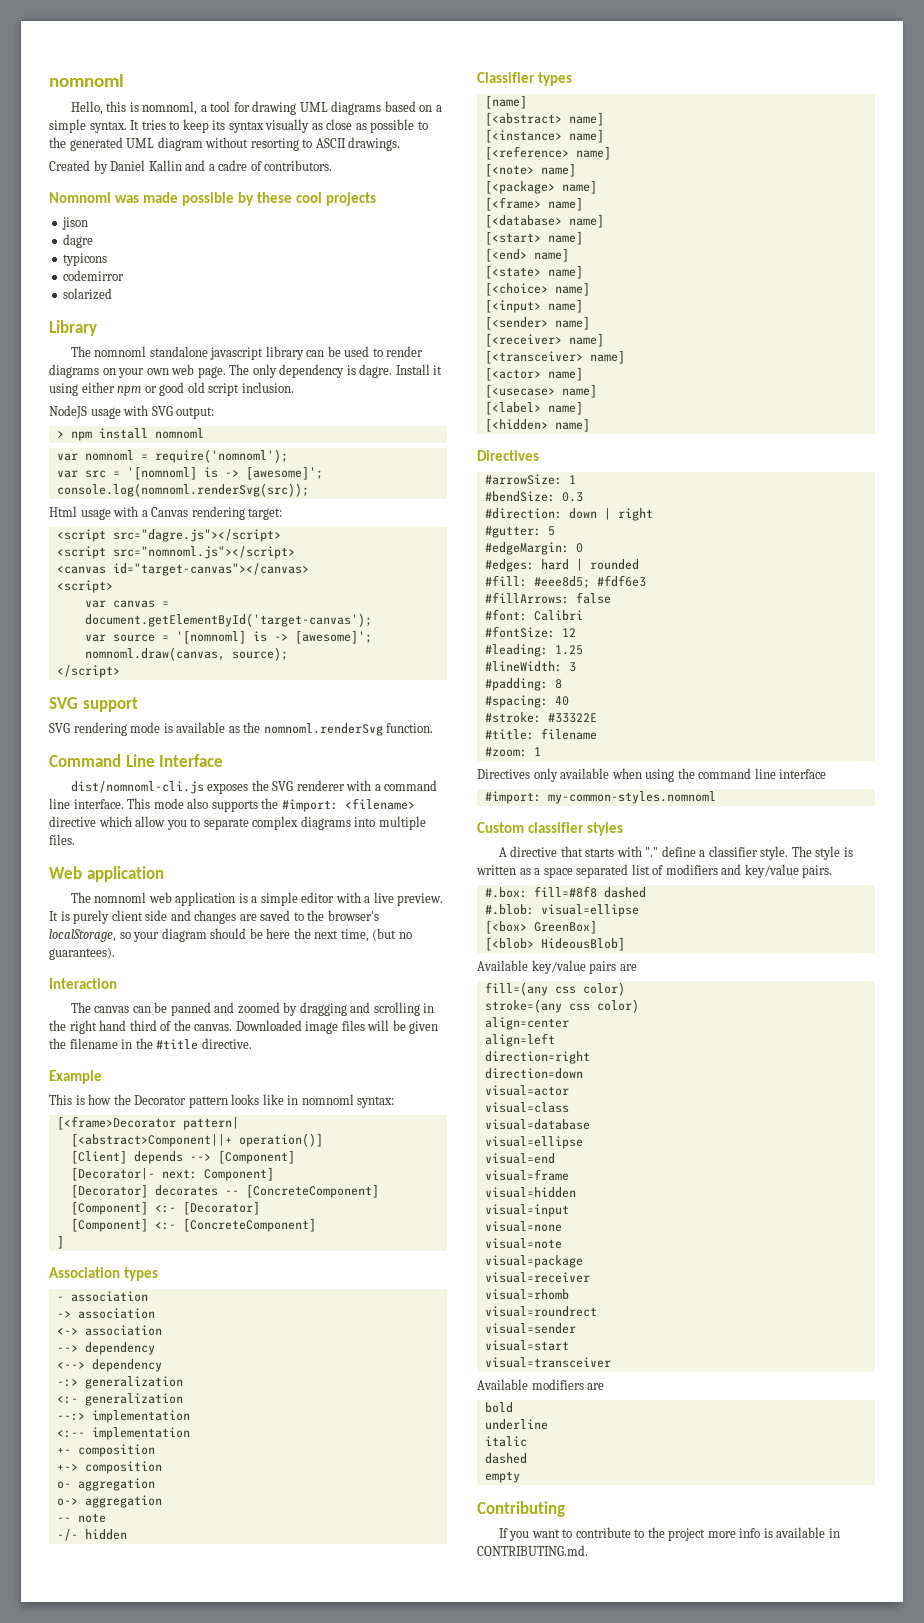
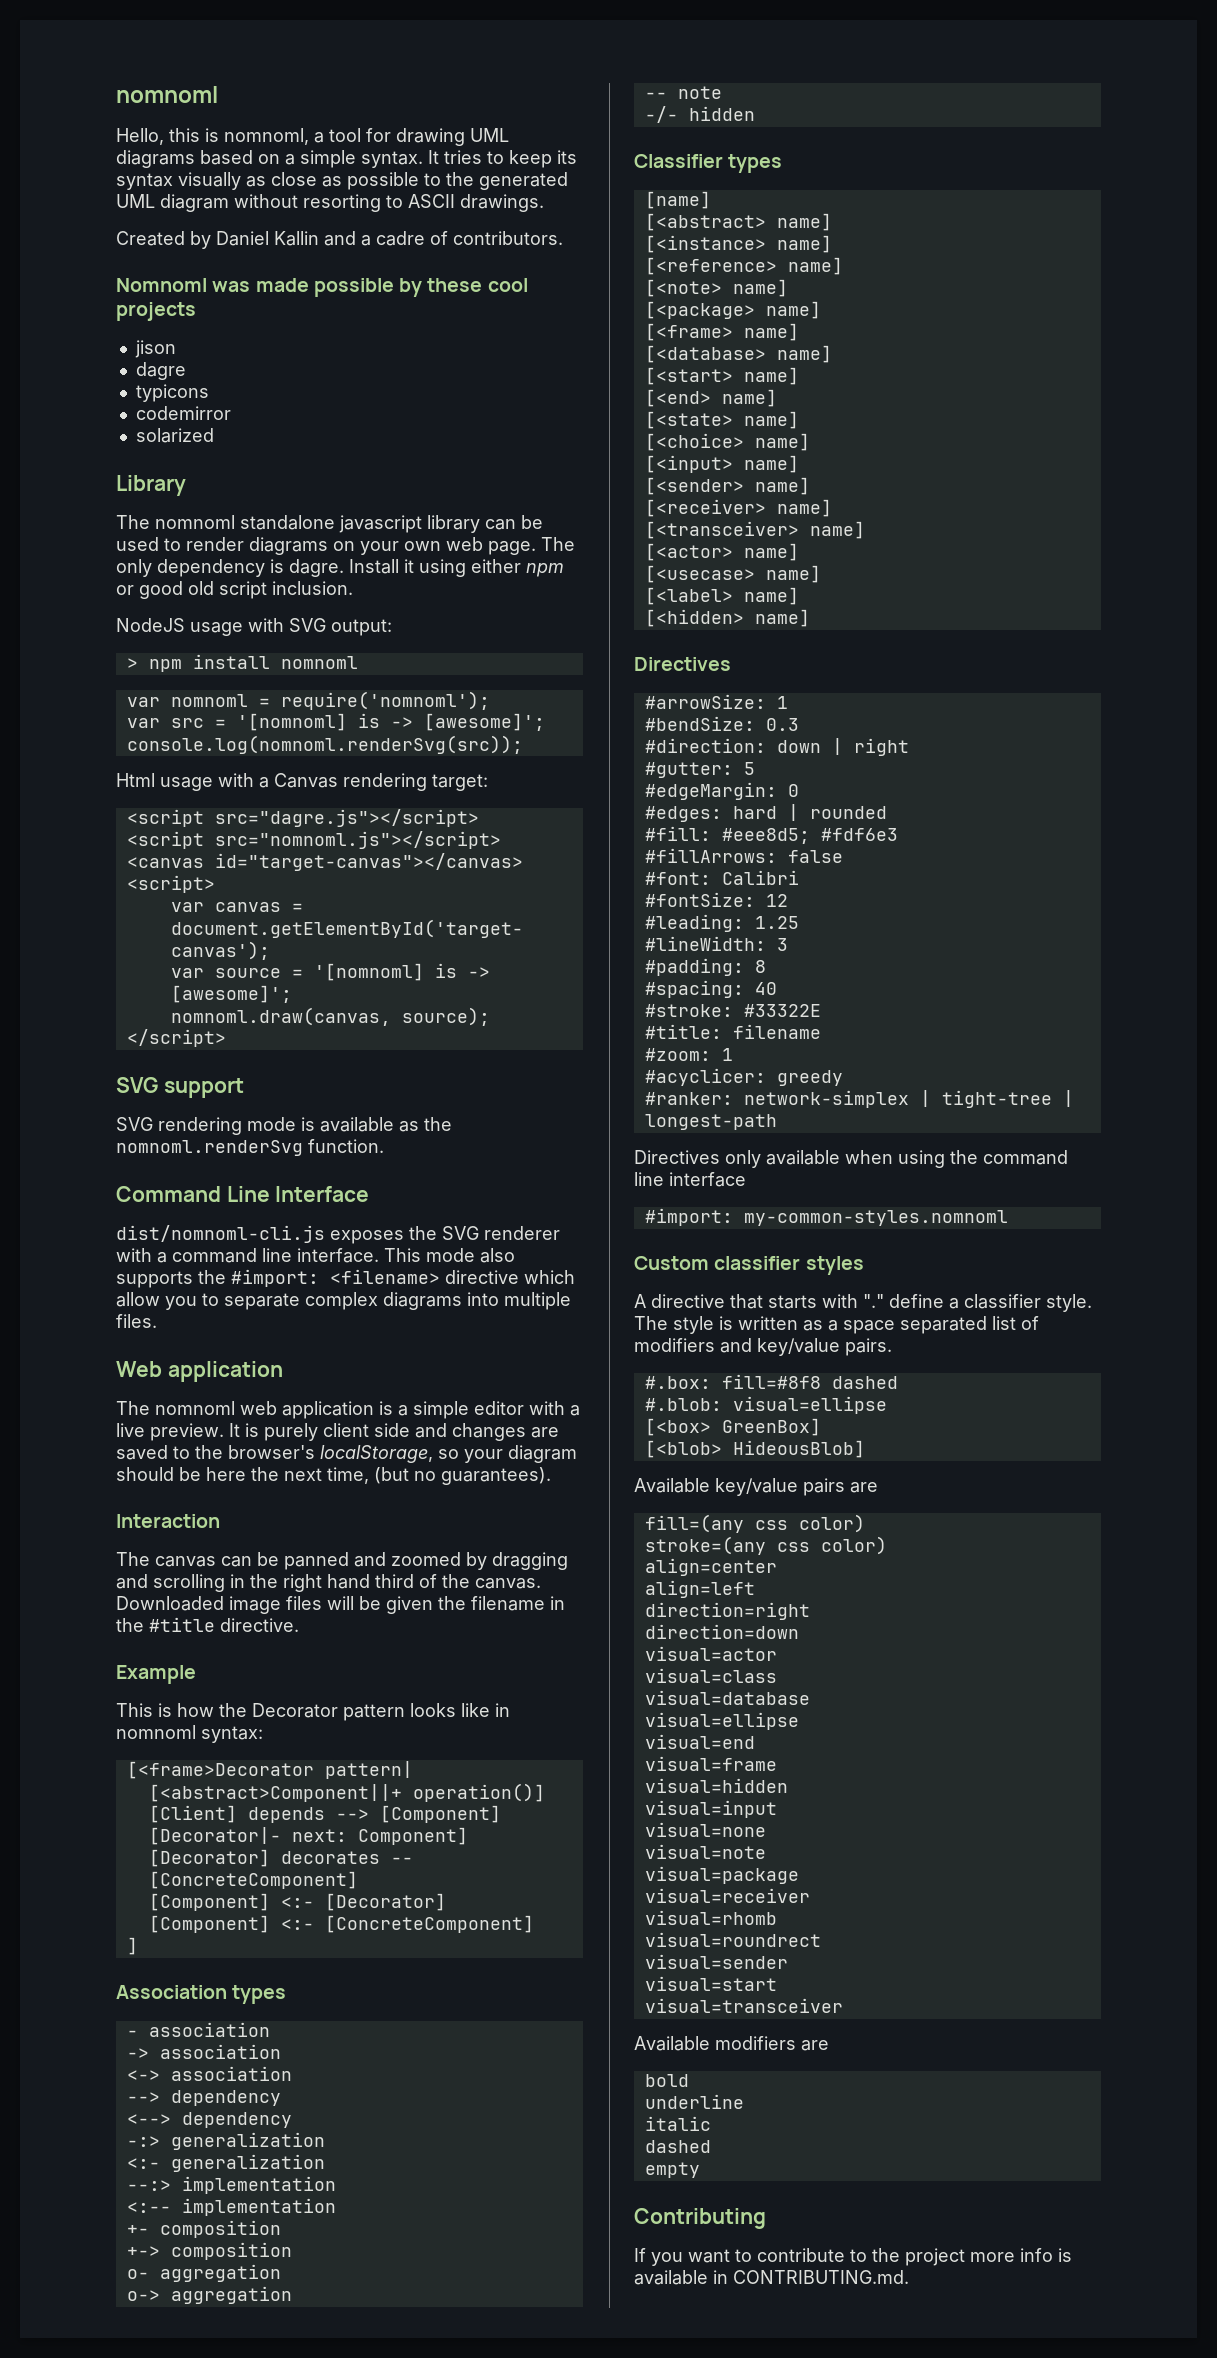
+ #acyclicer: greedy
+ #ranker: network-simplex | tight-tree | longest-path

